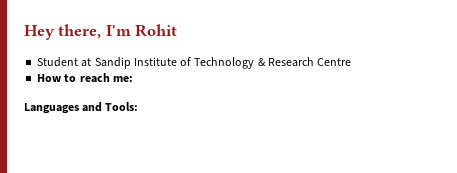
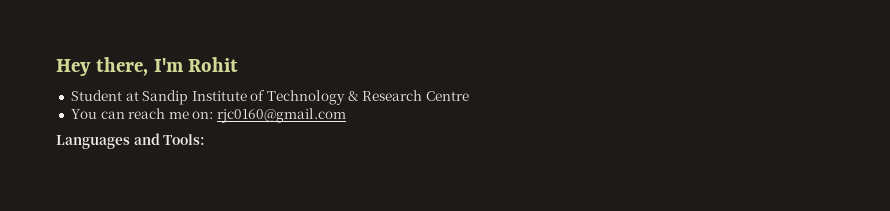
- How to reach me:
+ You can reach me on: rjc0160@gmail.com

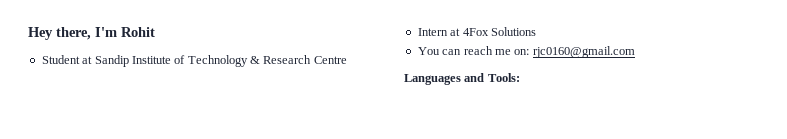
+ Intern at 4Fox Solutions

